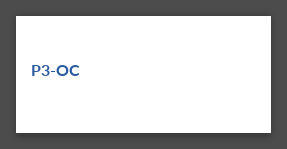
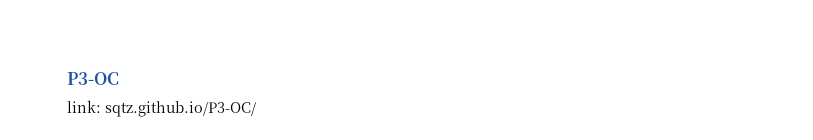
+ link: sqtz.github.io/P3-OC/

